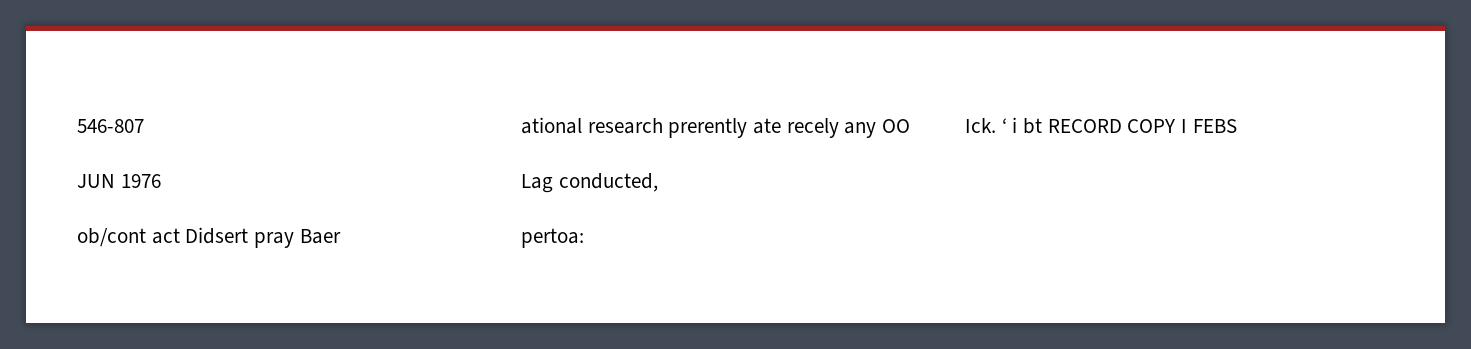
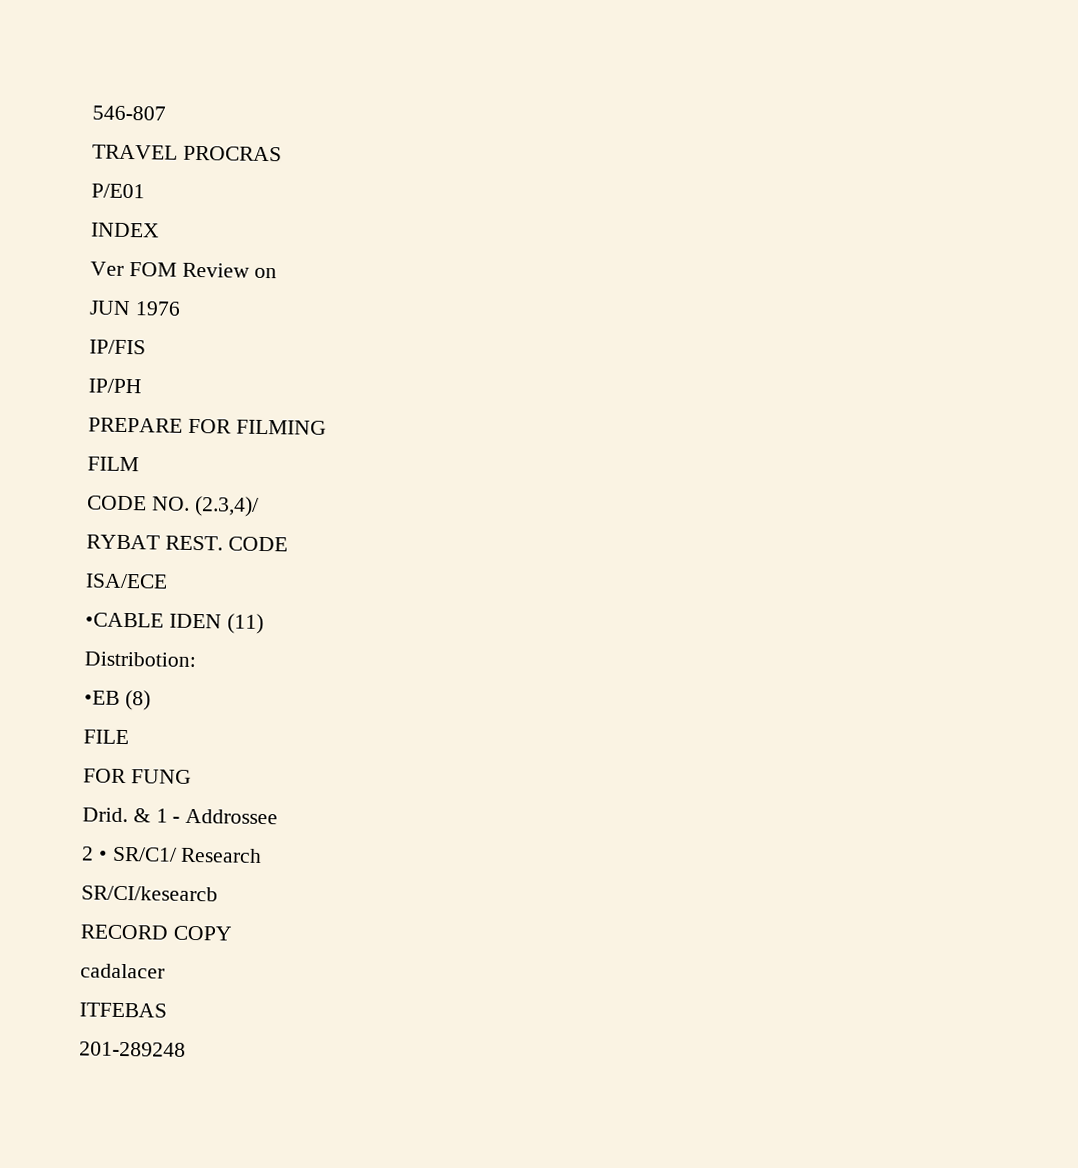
+ TRAVEL PROCRAS
+ P/E01
+ INDEX
+ Ver FOM Review on
  JUN 1976
- ob/cont act Didsert pray Baer
- ational research prerently ate recely any OO
- Lag conducted,
- pertoa:
- Ick. ‘ i bt RECORD COPY I FEBS
+ IP/FIS
+ IP/PH
+ PREPARE FOR FILMING
+ FILM
+ CODE NO. (2.3,4)/
+ RYBAT REST. CODE
+ ISA/ECE
+ •CABLE IDEN (11)
+ Distribotion:
+ •EB (8)
+ FILE
+ FOR FUNG
+ Drid. & 1 - Addrossee
+ 2 • SR/C1/ Research
+ SR/CI/kesearcb
+ RECORD COPY
+ cadalacer
+ ITFEBAS
+ 201-289248

